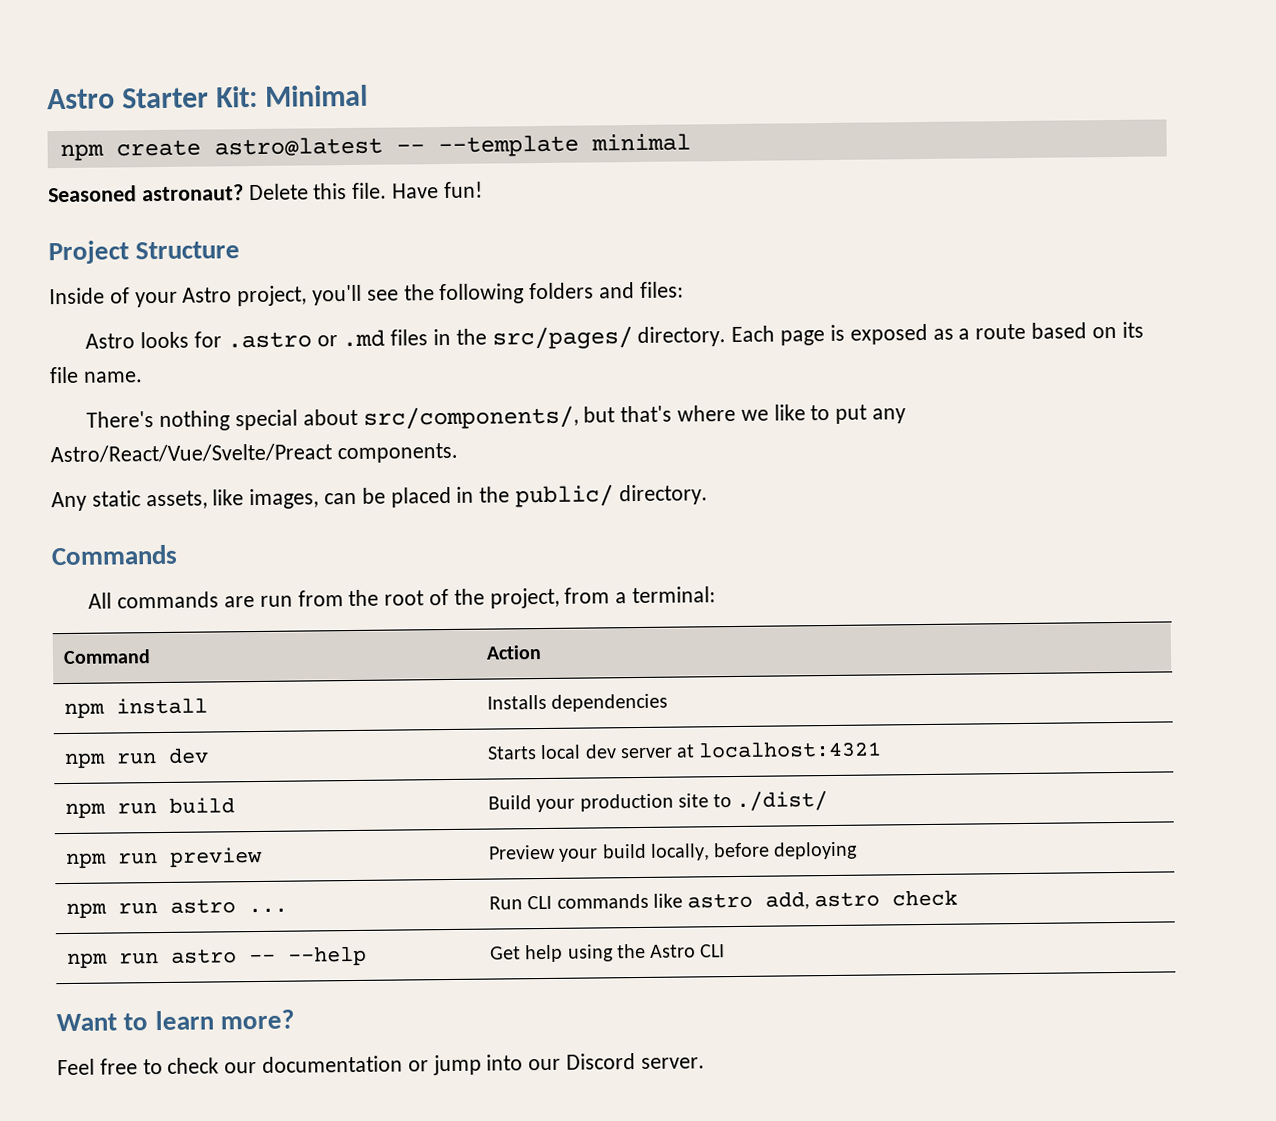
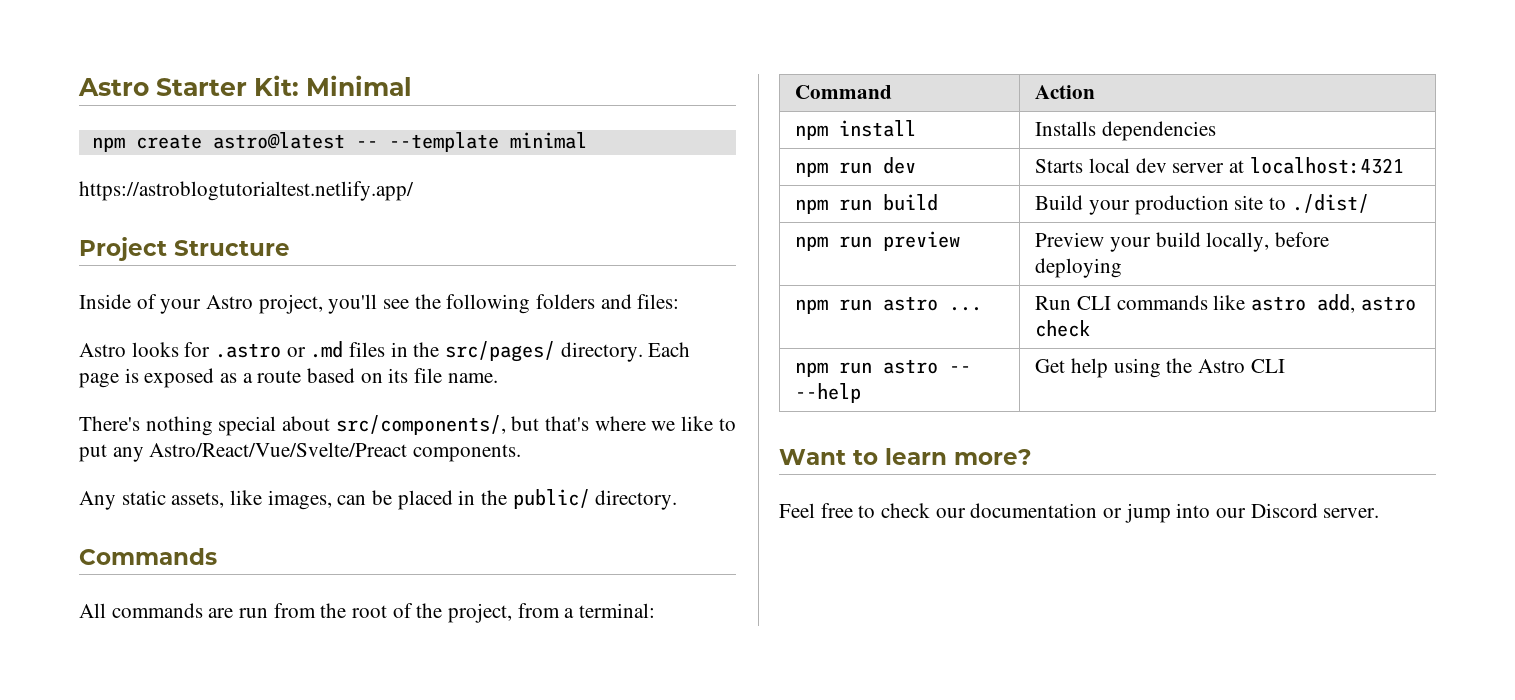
- Seasoned astronaut? Delete this file. Have fun!
+ https://astroblogtutorialtest.netlify.app/

